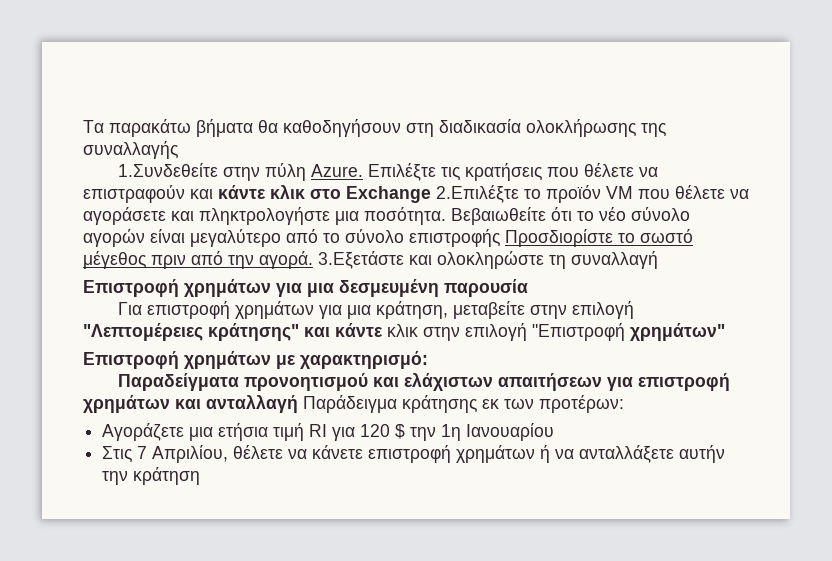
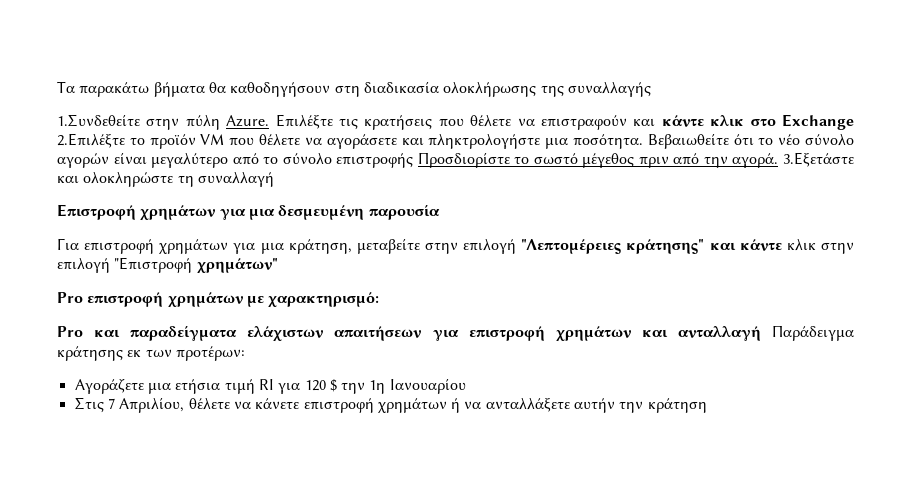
- Επιστροφή χρημάτων με χαρακτηρισμό:
+ Pro επιστροφή χρημάτων με χαρακτηρισμό:
- Παραδείγματα προνοητισμού και ελάχιστων απαιτήσεων για επιστροφή χρημάτων και ανταλλαγή Παράδειγμα κράτησης εκ των προτέρων:
+ Pro και παραδείγματα ελάχιστων απαιτήσεων για επιστροφή χρημάτων και ανταλλαγή Παράδειγμα κράτησης εκ των προτέρων:

